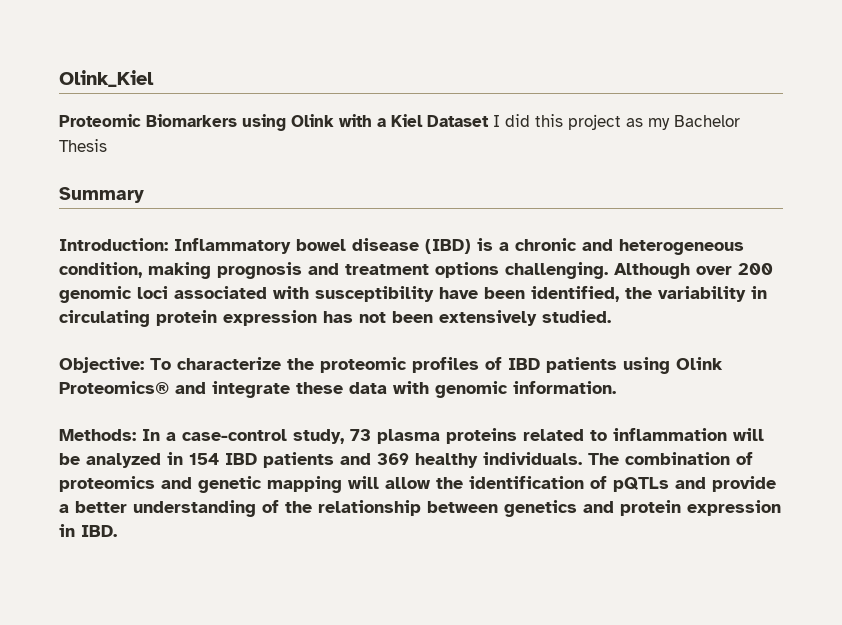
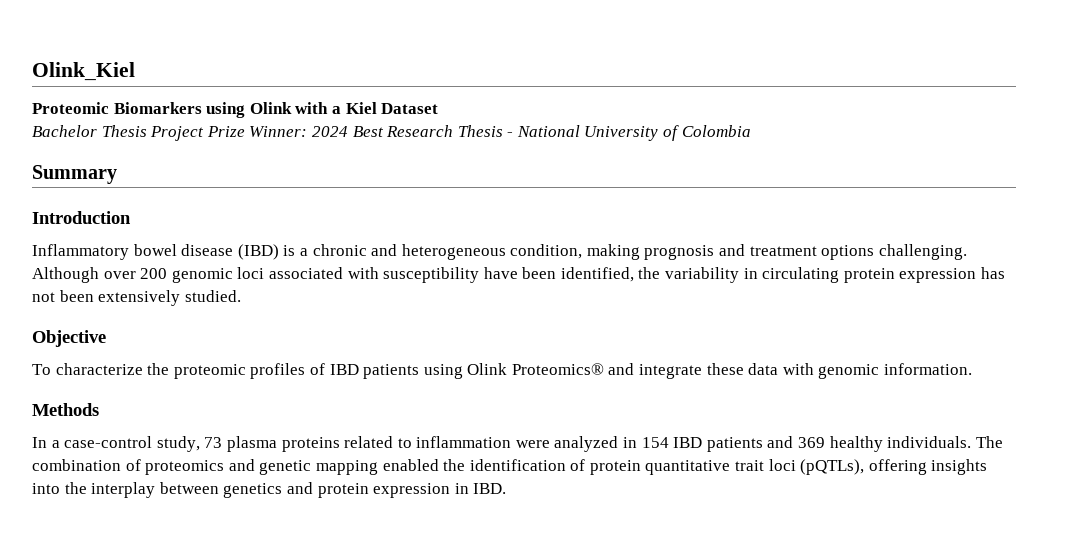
- Proteomic Biomarkers using Olink with a Kiel Dataset I did this project as my Bachelor Thesis
+ Proteomic Biomarkers using Olink with a Kiel Dataset
+ Bachelor Thesis Project Prize Winner: 2024 Best Research Thesis - National University of Colombia
- Introduction: Inflammatory bowel disease (IBD) is a chronic and heterogeneous condition, making prognosis and treatment options challenging.
+ Introduction
+ Inflammatory bowel disease (IBD) is a chronic and heterogeneous condition, making prognosis and treatment options challenging.
- Objective: To characterize the proteomic profiles of IBD patients using Olink Proteomics® and integrate these data with genomic information.
+ Objective
+ To characterize the proteomic profiles of IBD patients using Olink Proteomics® and integrate these data with genomic information.
- Methods: In a case-control study, 73 plasma proteins related to inflammation will be analyzed in 154 IBD patients and 369 healthy individuals.
+ Methods
+ In a case-control study, 73 plasma proteins related to inflammation were analyzed in 154 IBD patients and 369 healthy individuals.
- The combination of proteomics and genetic mapping will allow the identification of pQTLs and provide a better understanding of the relationship between genetics and protein expression in IBD.
+ The combination of proteomics and genetic mapping enabled the identification of protein quantitative trait loci (pQTLs), offering insights into the interplay between genetics and protein expression in IBD.

